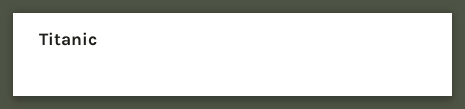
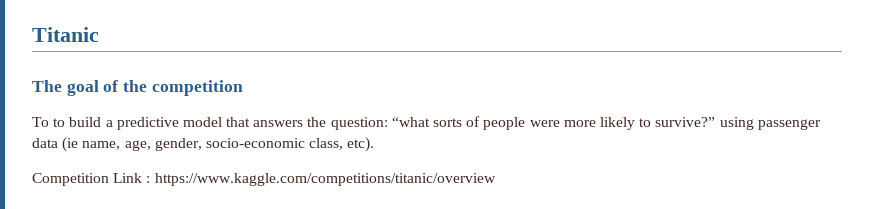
+ The goal of the competition
+ To to build a predictive model that answers the question: “what sorts of people were more likely to survive?” using passenger data (ie name, age, gender, socio-economic class, etc).
+ Competition Link : https://www.kaggle.com/competitions/titanic/overview

